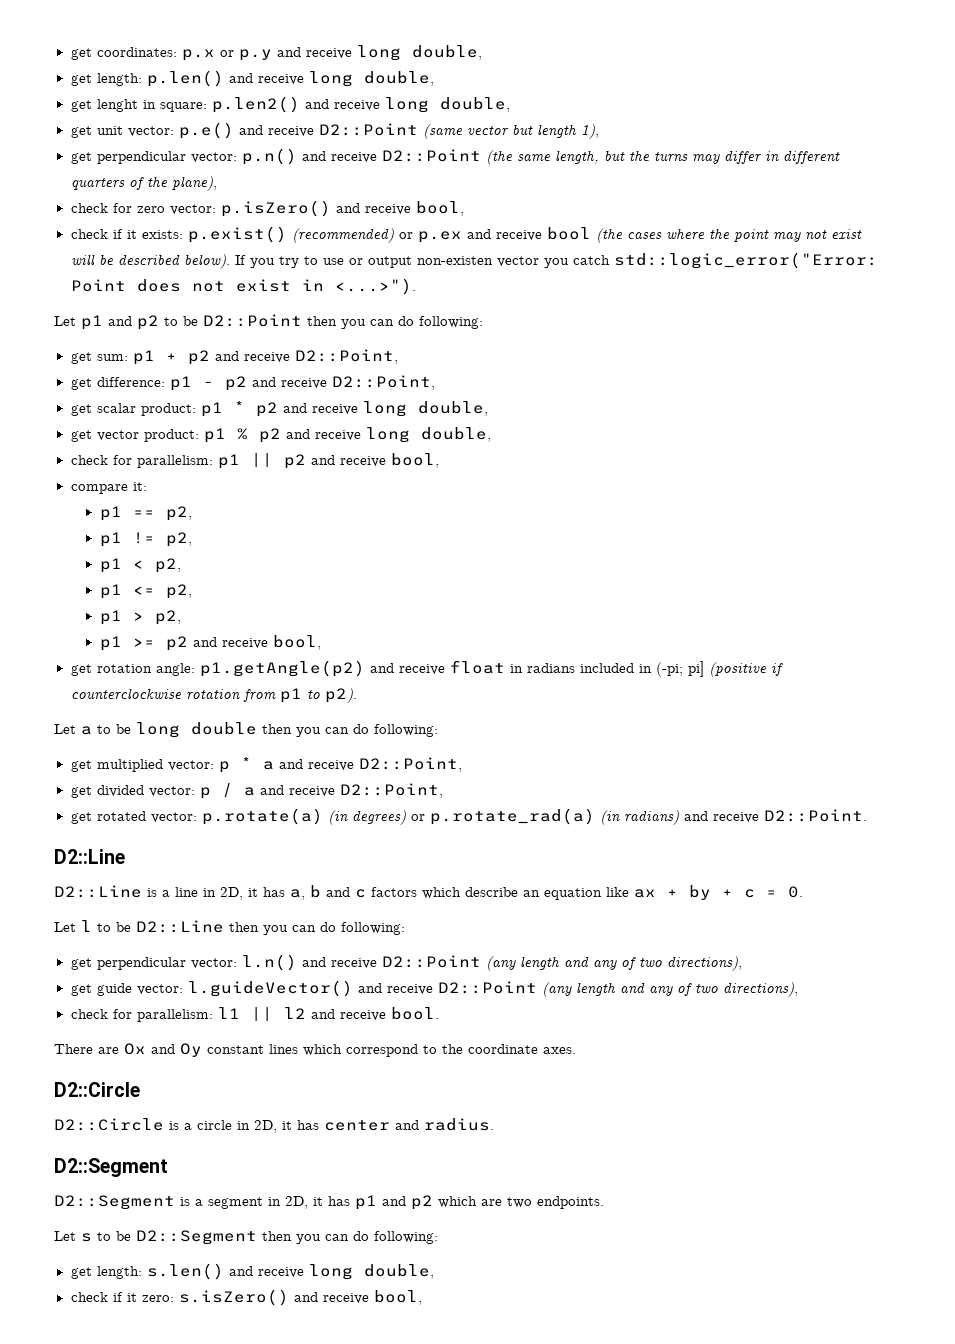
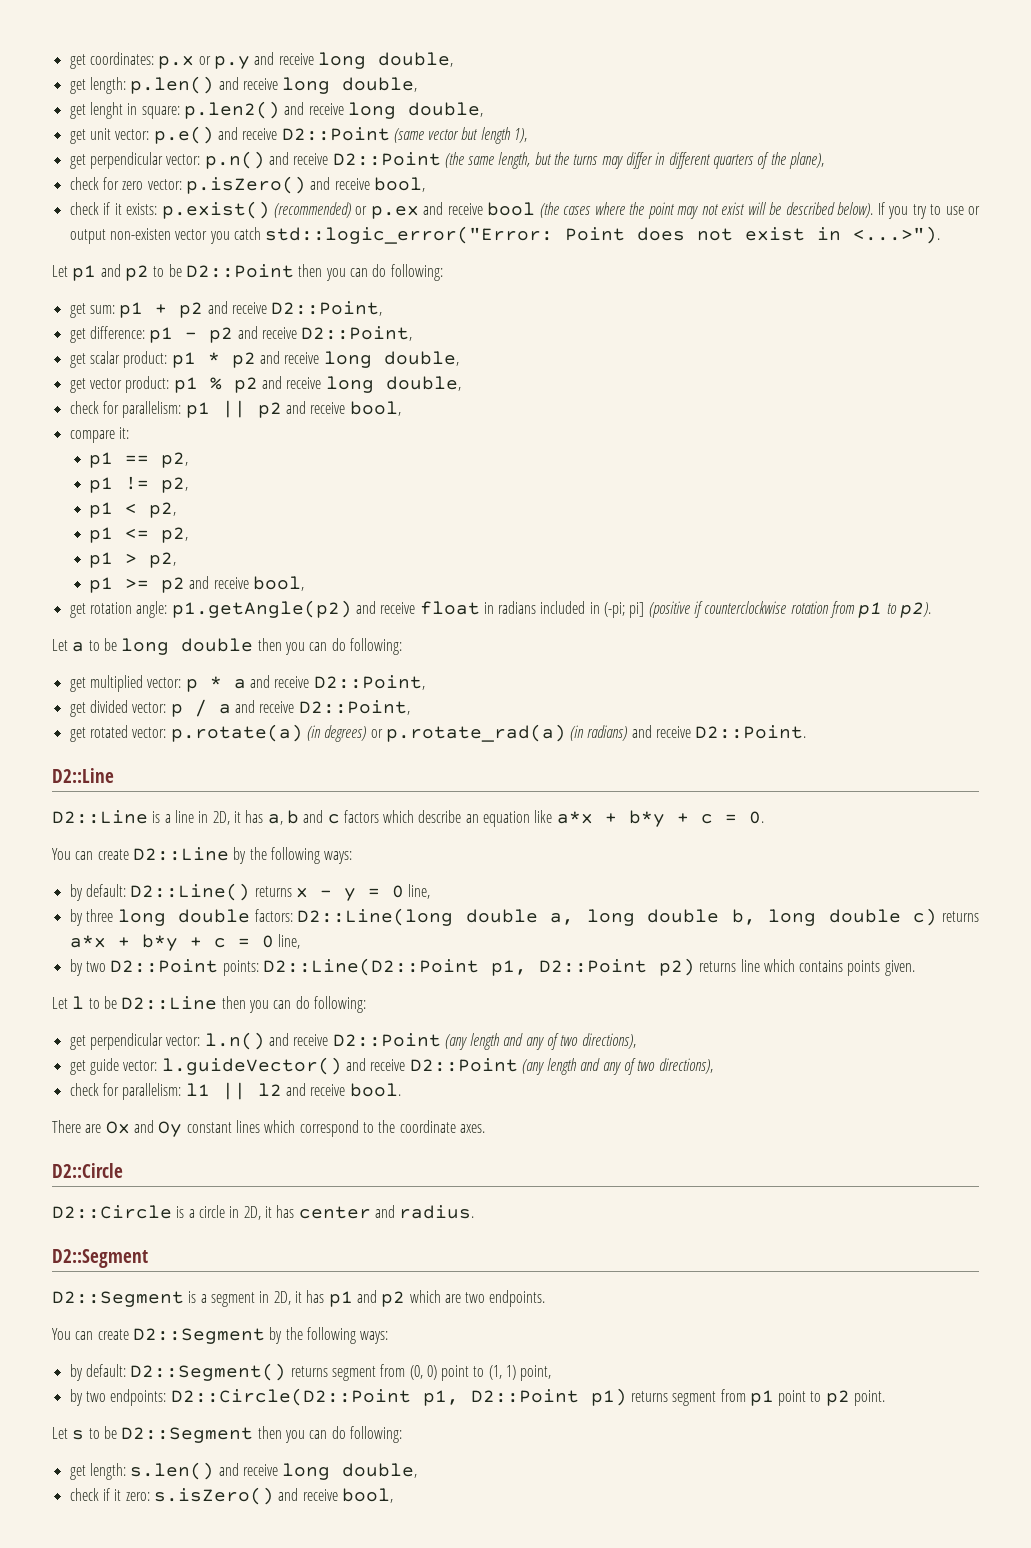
- D2::Line is a line in 2D, it has a, b and c factors which describe an equation like ax + by + c = 0.
+ D2::Line is a line in 2D, it has a, b and c factors which describe an equation like a*x + b*y + c = 0.
+ You can create D2::Line by the following ways:
+ by default: D2::Line() returns x - y = 0 line,
+ by three long double factors: D2::Line(long double a, long double b, long double c) returns a*x + b*y + c = 0 line,
+ by two D2::Point points: D2::Line(D2::Point p1, D2::Point p2) returns line which contains points given.
+ You can create D2::Segment by the following ways:
+ by default: D2::Segment() returns segment from (0, 0) point to (1, 1) point,
+ by two endpoints: D2::Circle(D2::Point p1, D2::Point p1) returns segment from p1 point to p2 point.

